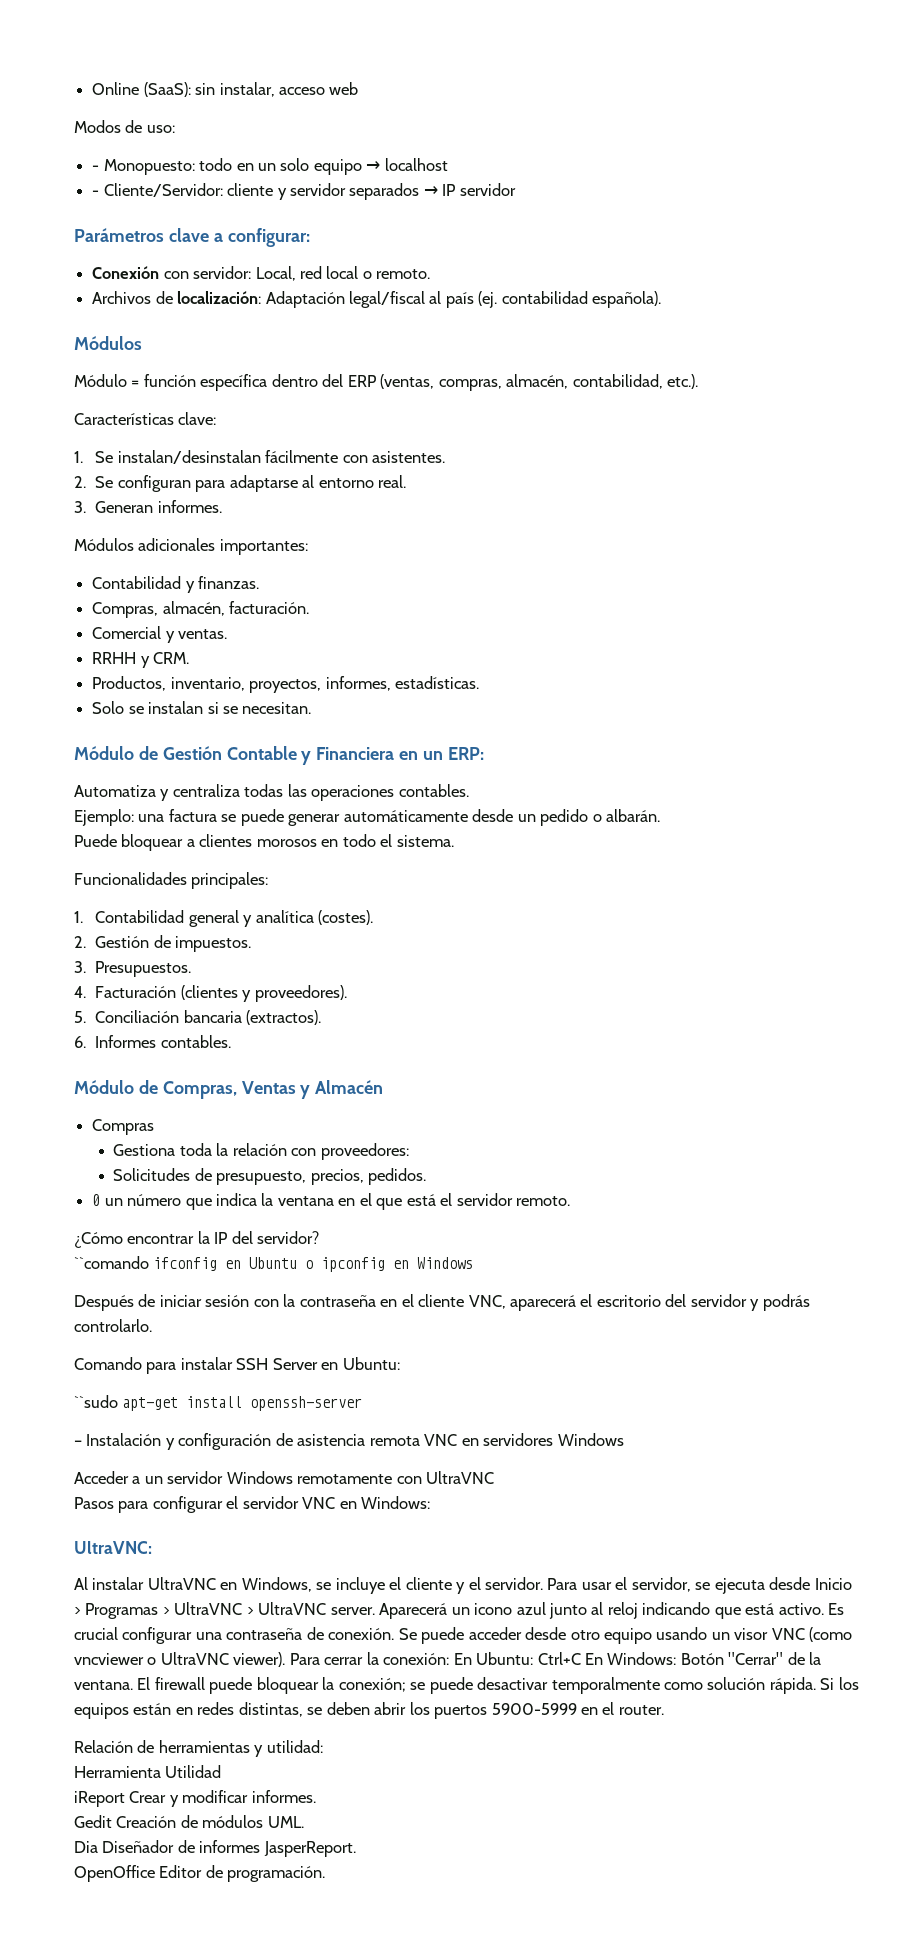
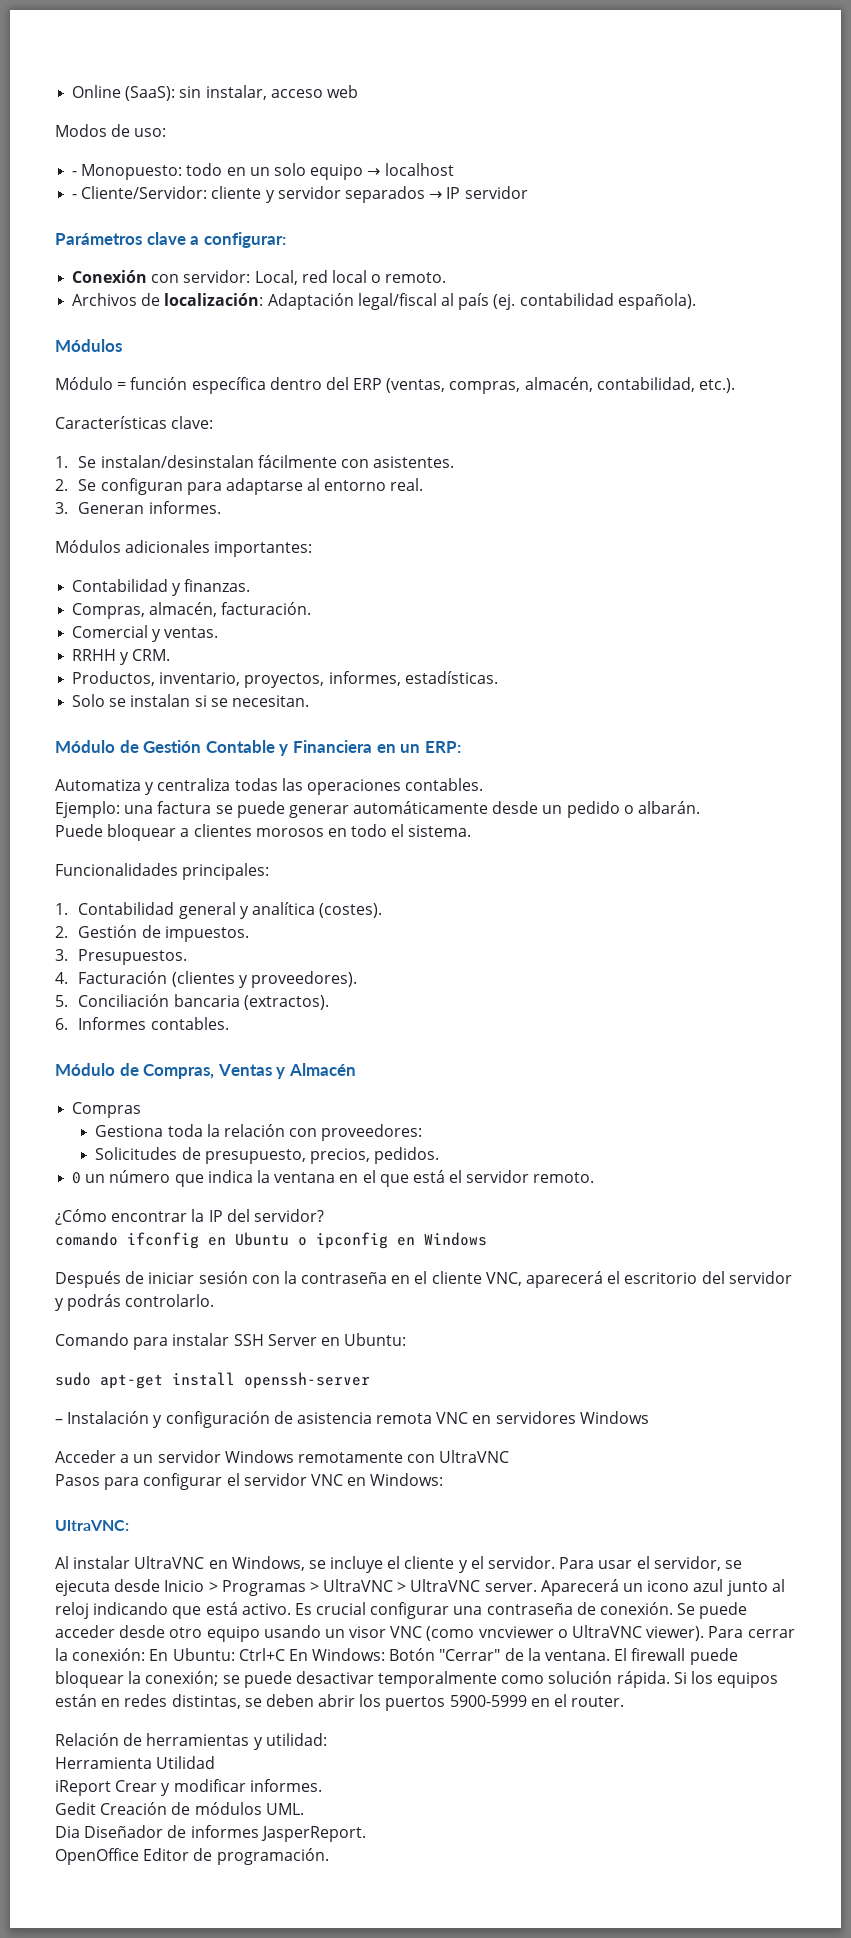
- ``comando ifconfig en Ubuntu o ipconfig en Windows
+ comando ifconfig en Ubuntu o ipconfig en Windows
- ``sudo apt-get install openssh-server
+ sudo apt-get install openssh-server

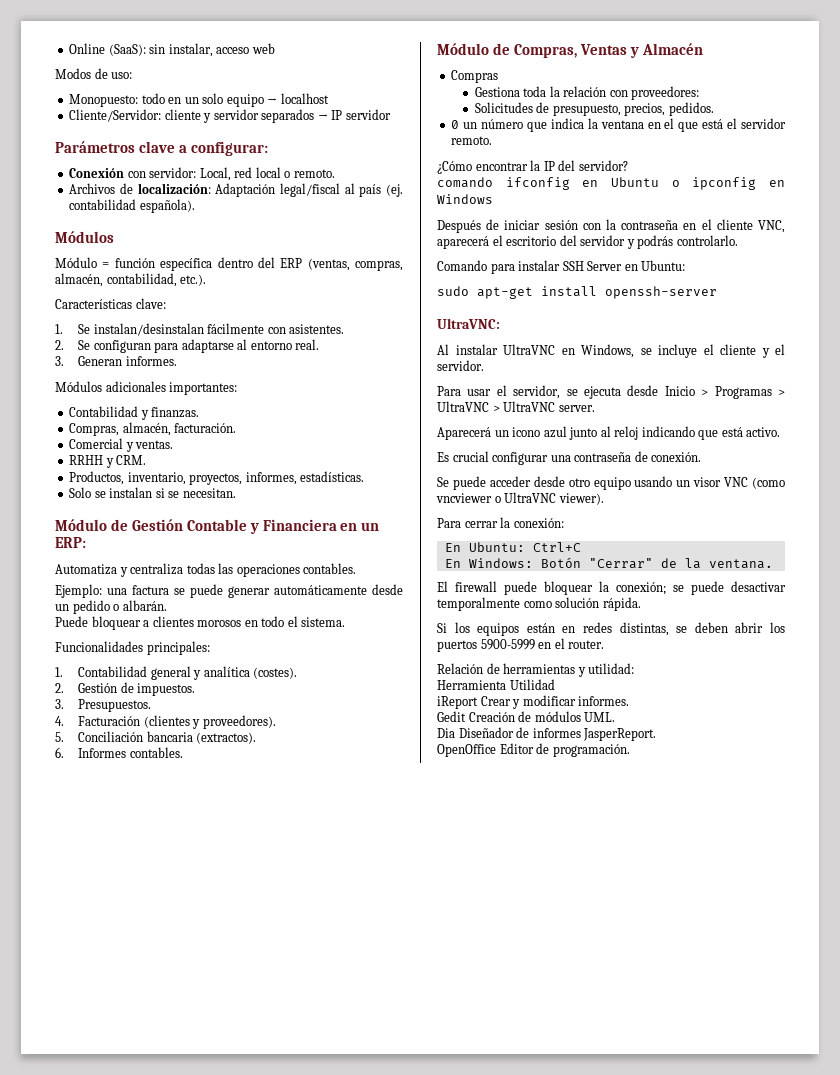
- - Monopuesto: todo en un solo equipo → localhost
+ Monopuesto: todo en un solo equipo → localhost
- - Cliente/Servidor: cliente y servidor separados → IP servidor
+ Cliente/Servidor: cliente y servidor separados → IP servidor
- – Instalación y configuración de asistencia remota VNC en servidores Windows
- Acceder a un servidor Windows remotamente con UltraVNC
- Pasos para configurar el servidor VNC en Windows:
- Al instalar UltraVNC en Windows, se incluye el cliente y el servidor. Para usar el servidor, se ejecuta desde Inicio > Programas > UltraVNC > UltraVNC server. Aparecerá un icono azul junto al reloj indicando que está activo. Es crucial configurar una contraseña de conexión. Se puede acceder desde otro equipo usando un visor VNC (como vncviewer o UltraVNC viewer). Para cerrar la conexión: En Ubuntu:
+ Al instalar UltraVNC en Windows, se incluye el cliente y el servidor.
+ Para usar el servidor, se ejecuta desde Inicio > Programas > UltraVNC > UltraVNC server.
+ Aparecerá un icono azul junto al reloj indicando que está activo.
+ Es crucial configurar una contraseña de conexión.
+ Se puede acceder desde otro equipo usando un visor VNC (como vncviewer o UltraVNC viewer).
+ Para cerrar la conexión:
+ En Ubuntu:
- Ctrl+C En Windows:
+ Ctrl+C
+ En Windows:
- Botón "Cerrar" de la ventana. El firewall puede bloquear la conexión;
+ Botón "Cerrar" de la ventana.
+ El firewall puede bloquear la conexión;
- se puede desactivar temporalmente como solución rápida. Si los equipos están en redes distintas, se deben abrir los puertos 5900-5999 en el router.
+ se puede desactivar temporalmente como solución rápida.
+ Si los equipos están en redes distintas, se deben abrir los puertos 5900-5999 en el router.

